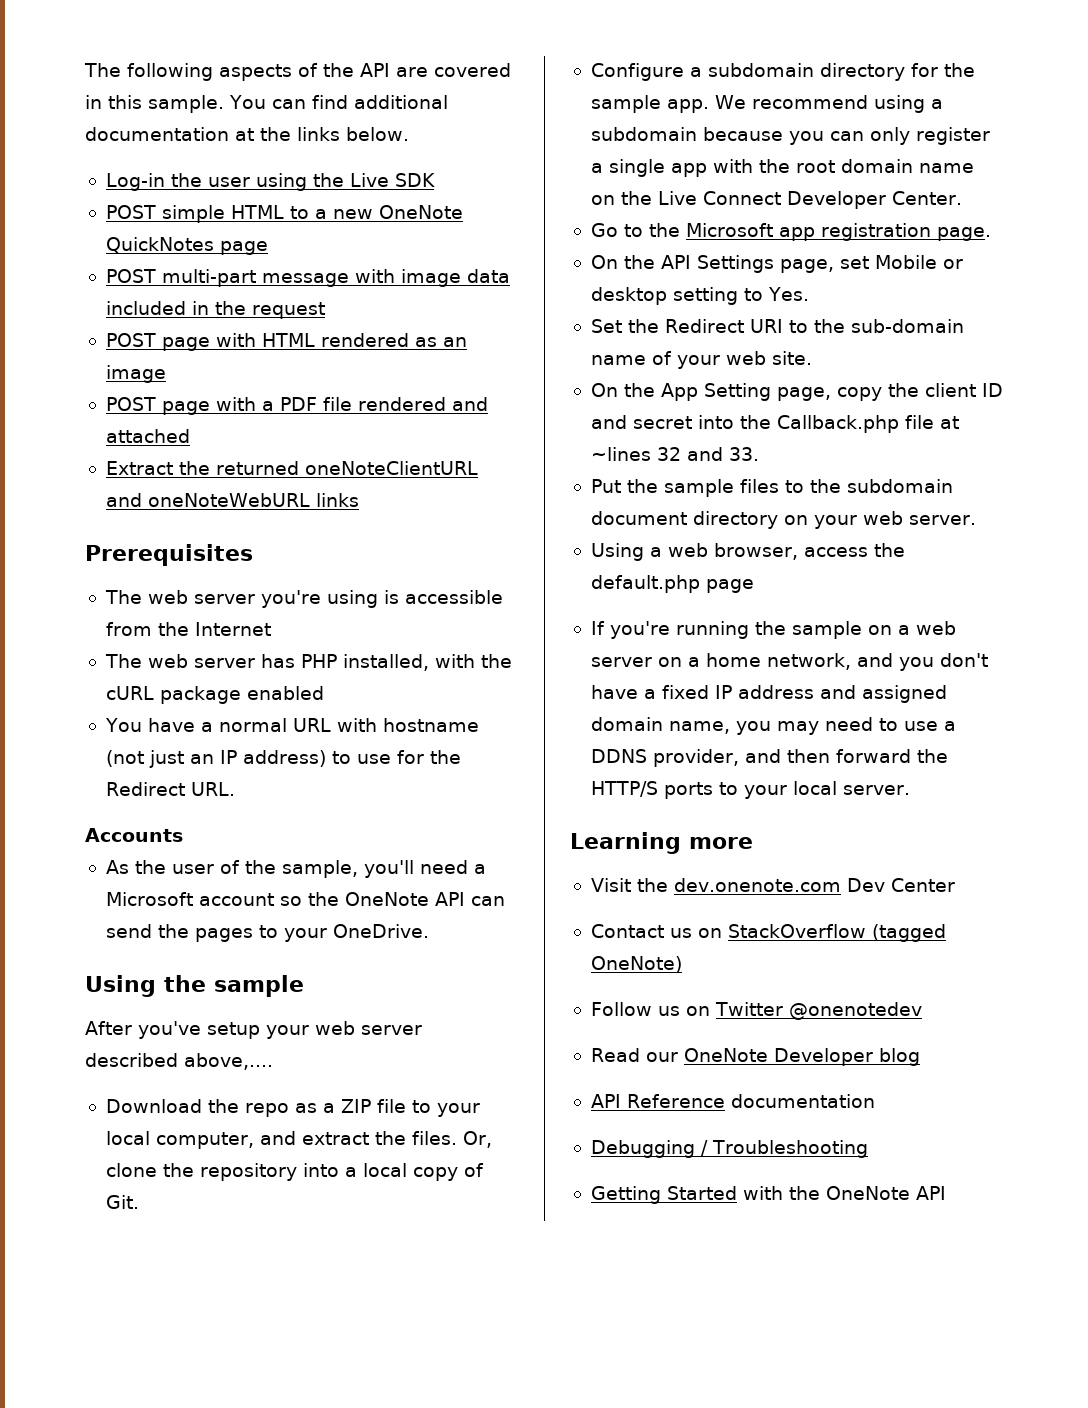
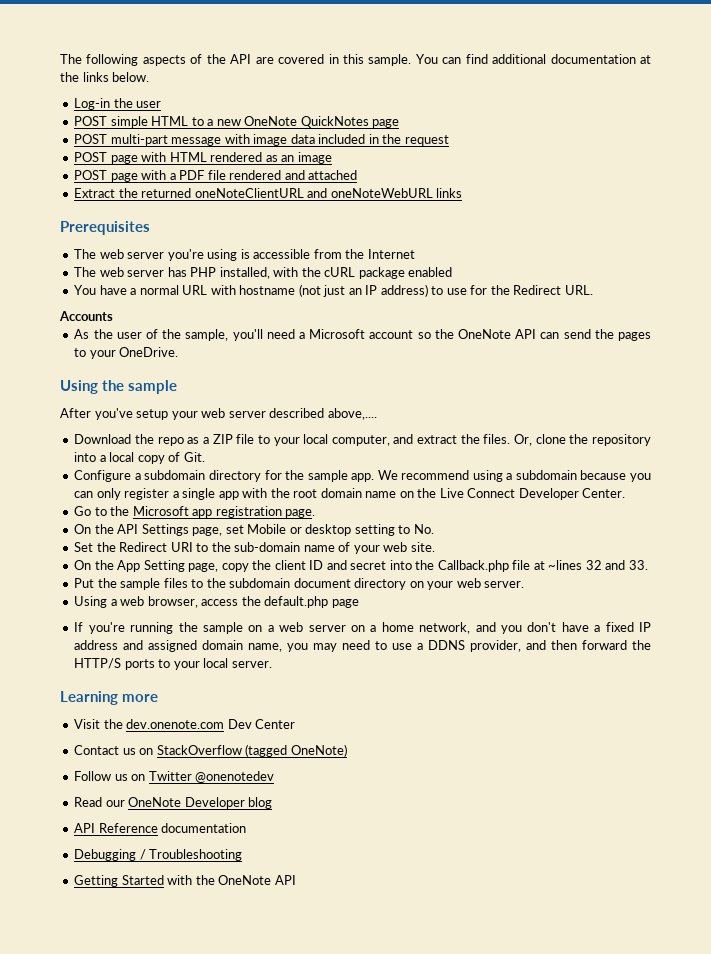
- Log-in the user using the Live SDK
+ Log-in the user
- On the API Settings page, set Mobile or desktop setting to Yes.
+ On the API Settings page, set Mobile or desktop setting to No.

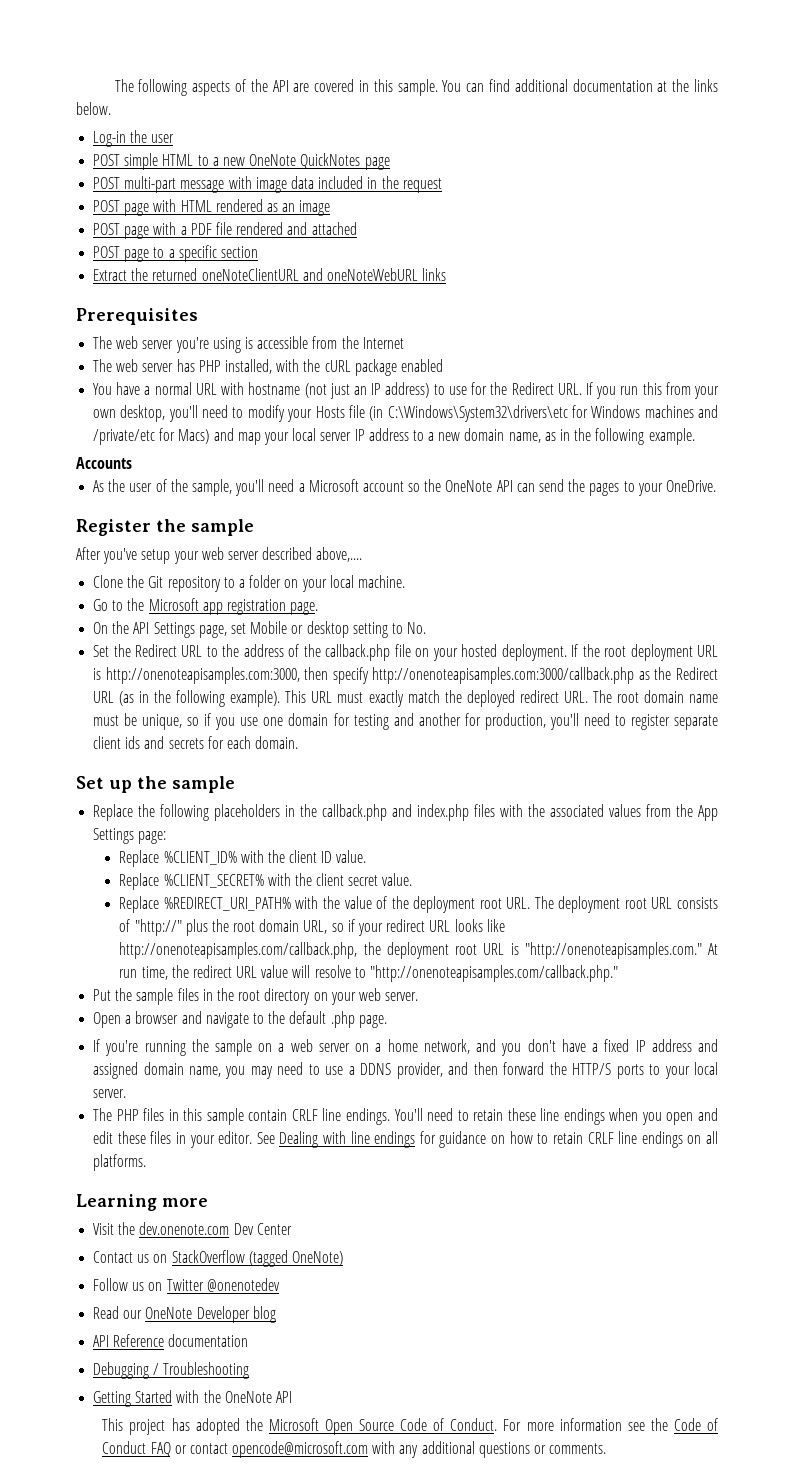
+ POST page to a specific section
- You have a normal URL with hostname (not just an IP address) to use for the Redirect URL.
+ You have a normal URL with hostname (not just an IP address) to use for the Redirect URL. If you run this from your own desktop, you'll need to modify your Hosts file (in C:\Windows\System32\drivers\etc for Windows machines and /private/etc for Macs) and map your local server IP address to a new domain name, as in the following example.
- Using the sample
+ Register the sample
- Download the repo as a ZIP file to your local computer, and extract the files. Or, clone the repository into a local copy of Git.
- Configure a subdomain directory for the sample app. We recommend using a subdomain because you can only register a single app with the root domain name on the Live Connect Developer Center.
+ Clone the Git repository to a folder on your local machine.
- Set the Redirect URI to the sub-domain name of your web site.
- On the App Setting page, copy the client ID and secret into the Callback.php file at ~lines 32 and 33.
+ Set the Redirect URL to the address of the callback.php file on your hosted deployment. If the root deployment URL is http://onenoteapisamples.com:3000, then specify http://onenoteapisamples.com:3000/callback.php as the Redirect URL (as in the following example). This URL must exactly match the deployed redirect URL. The root domain name must be unique, so if you use one domain for testing and another for production, you'll need to register separate client ids and secrets for each domain.
+ Set up the sample
+ Replace the following placeholders in the callback.php and index.php files with the associated values from the App Settings page:
+ Replace %CLIENT_ID% with the client ID value.
+ Replace %CLIENT_SECRET% with the client secret value.
+ Replace %REDIRECT_URI_PATH% with the value of the deployment root URL. The deployment root URL consists of "http://" plus the root domain URL, so if your redirect URL looks like http://onenoteapisamples.com/callback.php, the deployment root URL is "http://onenoteapisamples.com." At run time, the redirect URL value will resolve to "http://onenoteapisamples.com/callback.php."
- Put the sample files to the subdomain document directory on your web server.
+ Put the sample files in the root directory on your web server.
- Using a web browser, access the default.php page
+ Open a browser and navigate to the default .php page.
+ The PHP files in this sample contain CRLF line endings. You'll need to retain these line endings when you open and edit these files in your editor. See Dealing with line endings for guidance on how to retain CRLF line endings on all platforms.
+ This project has adopted the Microsoft Open Source Code of Conduct. For more information see the Code of Conduct FAQ or contact opencode@microsoft.com with any additional questions or comments.

